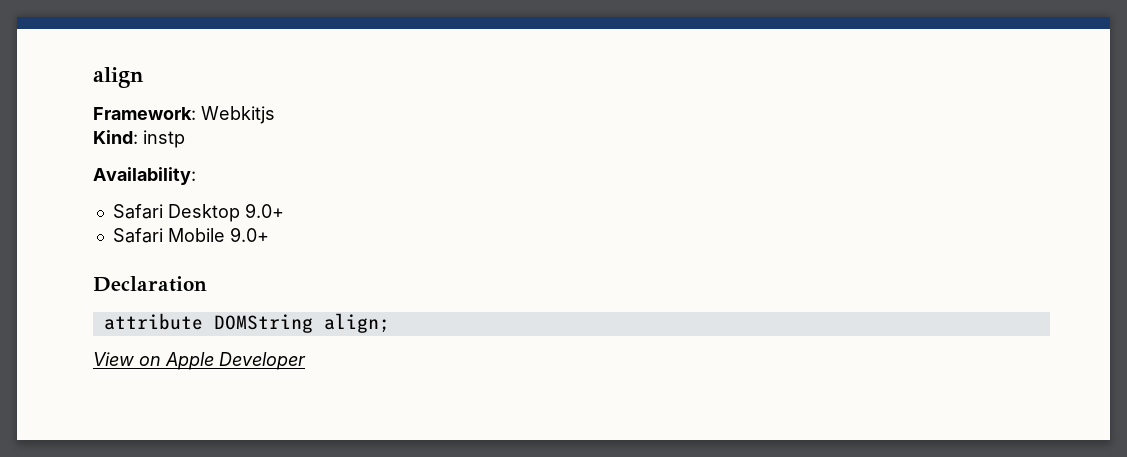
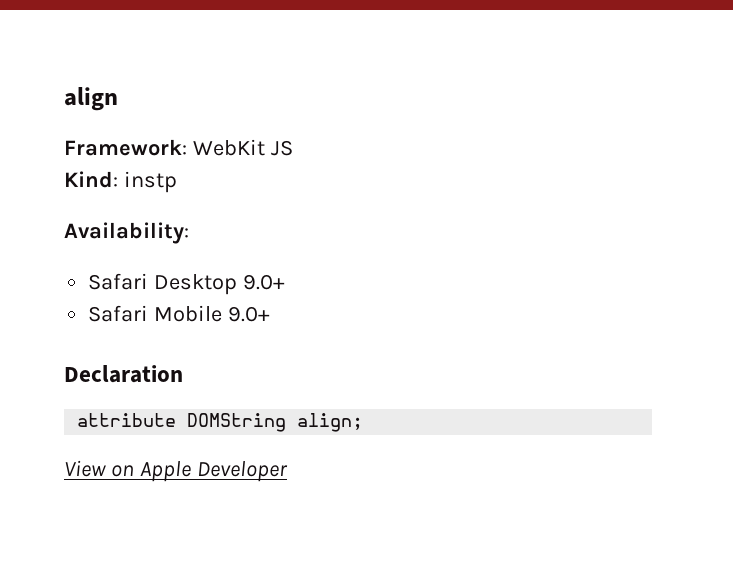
- Framework: Webkitjs
+ Framework: WebKit JS

